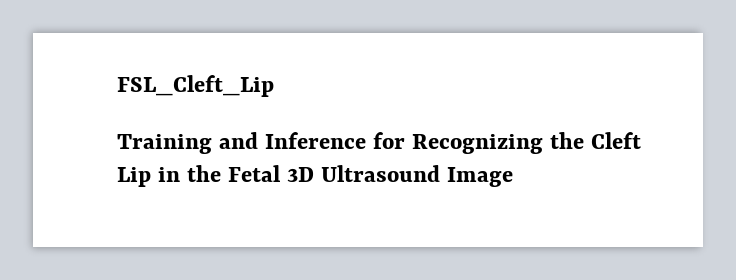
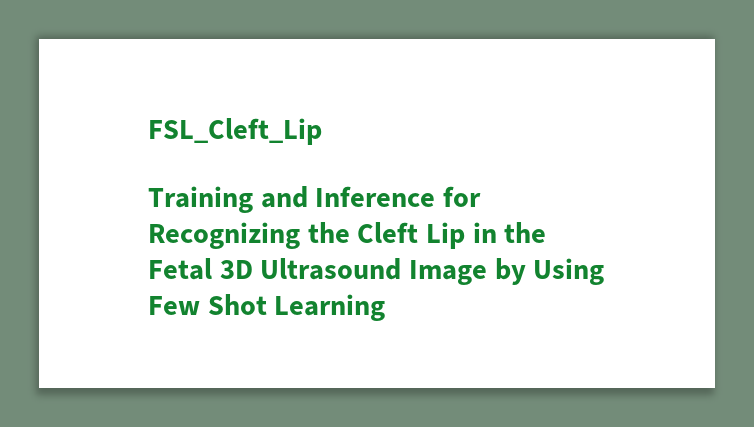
- Training and Inference for Recognizing the Cleft Lip in the Fetal 3D Ultrasound Image
+ Training and Inference for Recognizing the Cleft Lip in the Fetal 3D Ultrasound Image by Using Few Shot Learning

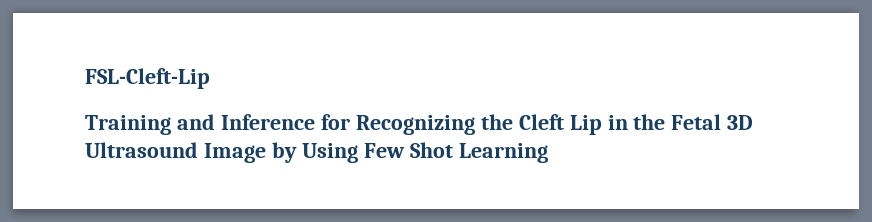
- FSL_Cleft_Lip
+ FSL-Cleft-Lip

